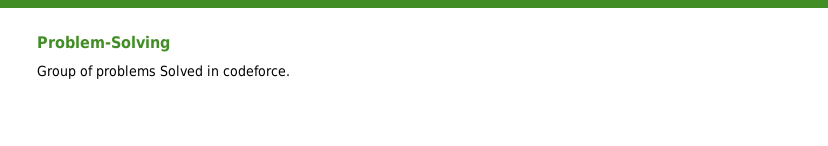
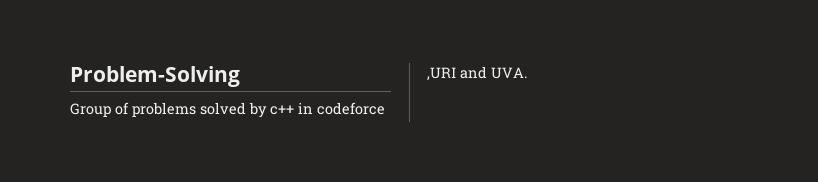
- Group of problems Solved in codeforce.
+ Group of problems solved by c++ in codeforce ,URI and UVA.

